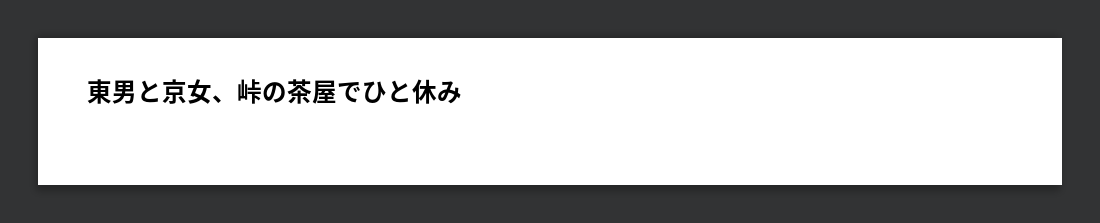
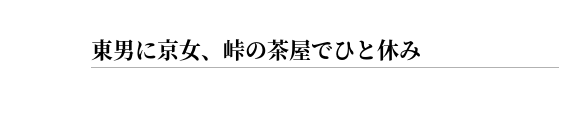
- 東男と京女、峠の茶屋でひと休み
+ 東男に京女、峠の茶屋でひと休み

